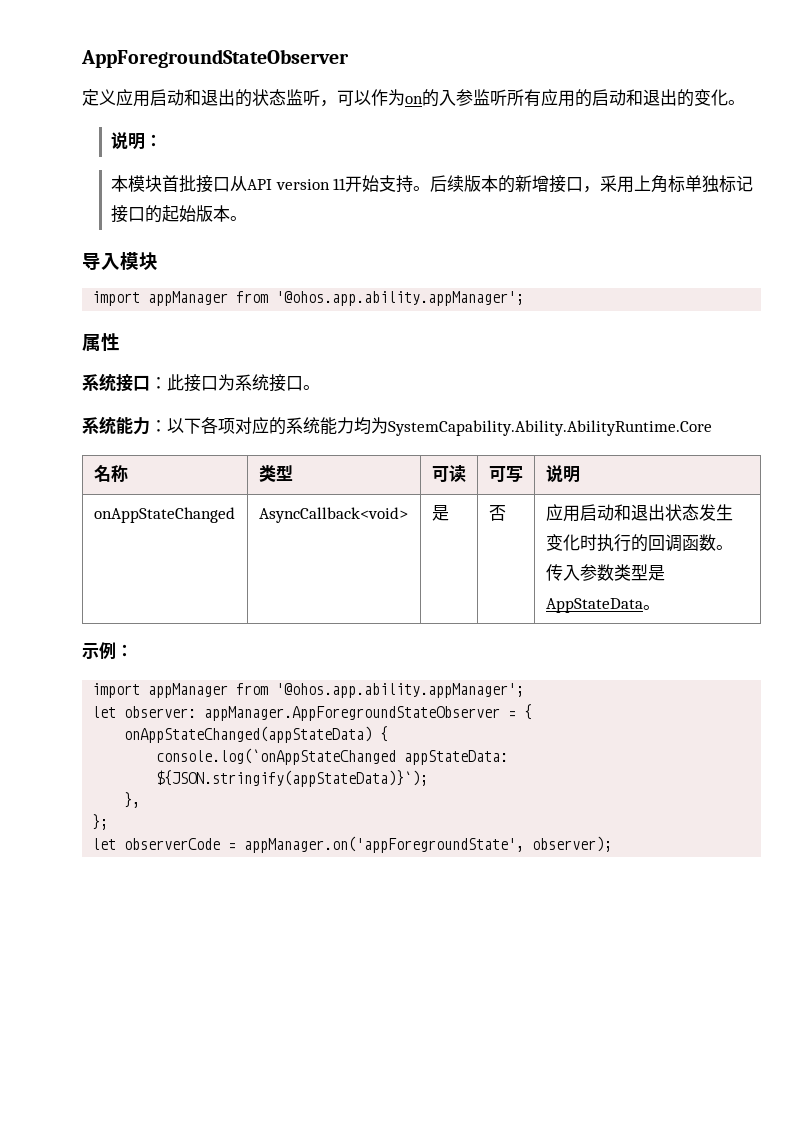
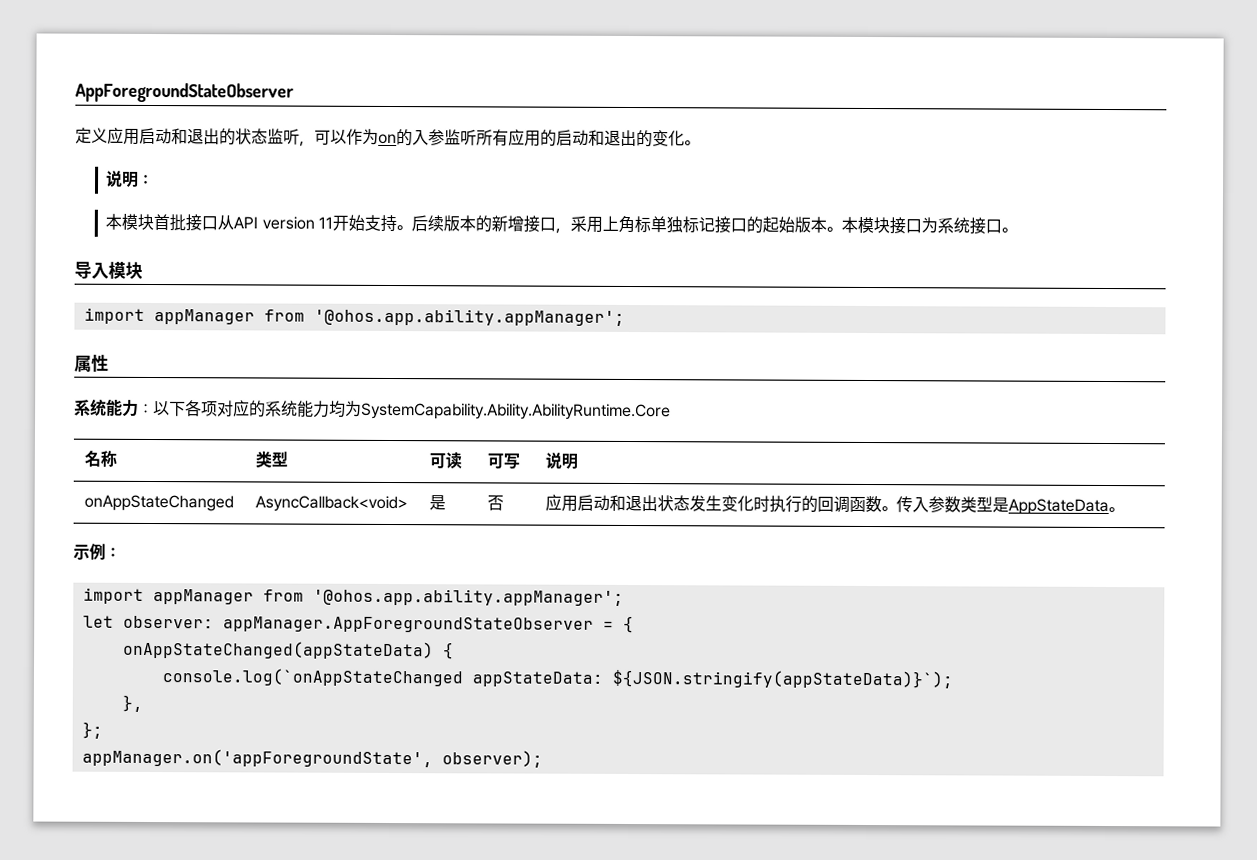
+ 本模块接口为系统接口。
- 系统接口：此接口为系统接口。
- let observerCode = appManager.on('appForegroundState', observer);
+ appManager.on('appForegroundState', observer);

